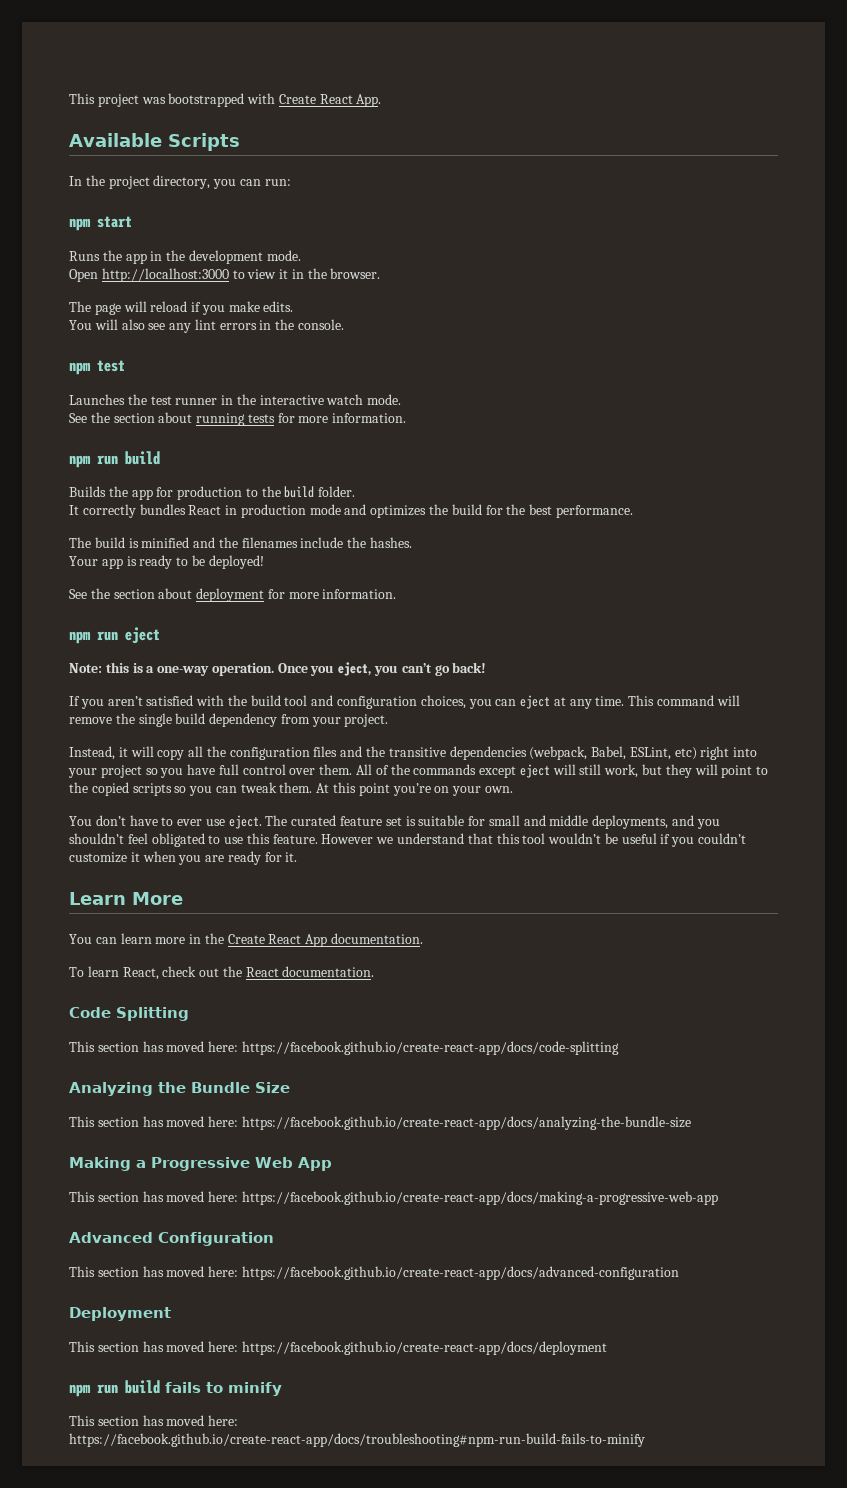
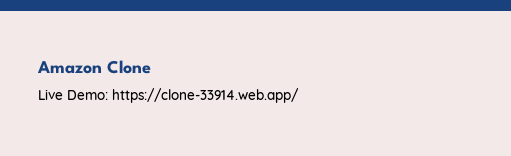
- This project was bootstrapped with Create React App.
- Available Scripts
- In the project directory, you can run:
- npm start
- Runs the app in the development mode.
- Open http://localhost:3000 to view it in the browser.
- The page will reload if you make edits.
- You will also see any lint errors in the console.
- npm test
- Launches the test runner in the interactive watch mode.
- See the section about running tests for more information.
- npm run build
- Builds the app for production to the build folder.
- It correctly bundles React in production mode and optimizes the build for the best performance.
- The build is minified and the filenames include the hashes.
- Your app is ready to be deployed!
- See the section about deployment for more information.
- npm run eject
- Note: this is a one-way operation. Once you eject, you can’t go back!
- If you aren’t satisfied with the build tool and configuration choices, you can eject at any time. This command will remove the single build dependency from your project.
- Instead, it will copy all the configuration files and the transitive dependencies (webpack, Babel, ESLint, etc) right into your project so you have full control over them. All of the commands except eject will still work, but they will point to the copied scripts so you can tweak them. At this point you’re on your own.
- You don’t have to ever use eject. The curated feature set is suitable for small and middle deployments, and you shouldn’t feel obligated to use this feature. However we understand that this tool wouldn’t be useful if you couldn’t customize it when you are ready for it.
- Learn More
- You can learn more in the Create React App documentation.
- To learn React, check out the React documentation.
- Code Splitting
- This section has moved here: https://facebook.github.io/create-react-app/docs/code-splitting
- Analyzing the Bundle Size
- This section has moved here: https://facebook.github.io/create-react-app/docs/analyzing-the-bundle-size
- Making a Progressive Web App
- This section has moved here: https://facebook.github.io/create-react-app/docs/making-a-progressive-web-app
- Advanced Configuration
- This section has moved here: https://facebook.github.io/create-react-app/docs/advanced-configuration
- Deployment
- This section has moved here: https://facebook.github.io/create-react-app/docs/deployment
- npm run build fails to minify
- This section has moved here: https://facebook.github.io/create-react-app/docs/troubleshooting#npm-run-build-fails-to-minify
+ Amazon Clone
+ Live Demo: https://clone-33914.web.app/

